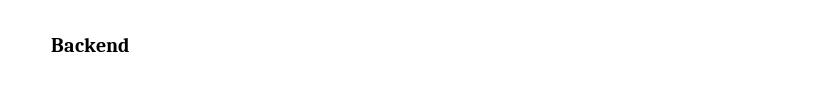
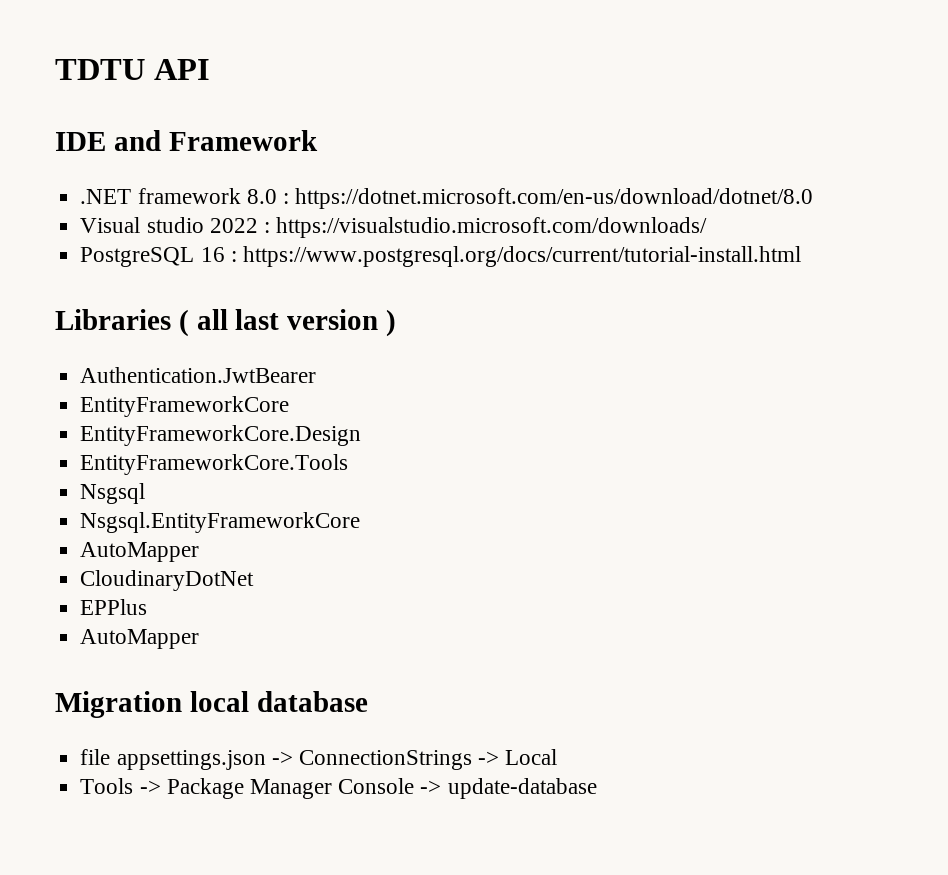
- Backend
+ TDTU API
+ IDE and Framework
+ .NET framework 8.0 : https://dotnet.microsoft.com/en-us/download/dotnet/8.0
+ Visual studio 2022 : https://visualstudio.microsoft.com/downloads/
+ PostgreSQL 16 : https://www.postgresql.org/docs/current/tutorial-install.html
+ Libraries ( all last version )
+ Authentication.JwtBearer
+ EntityFrameworkCore
+ EntityFrameworkCore.Design
+ EntityFrameworkCore.Tools
+ Nsgsql
+ Nsgsql.EntityFrameworkCore
+ AutoMapper
+ CloudinaryDotNet
+ EPPlus
+ AutoMapper
+ Migration local database
+ file appsettings.json -> ConnectionStrings -> Local
+ Tools -> Package Manager Console -> update-database

